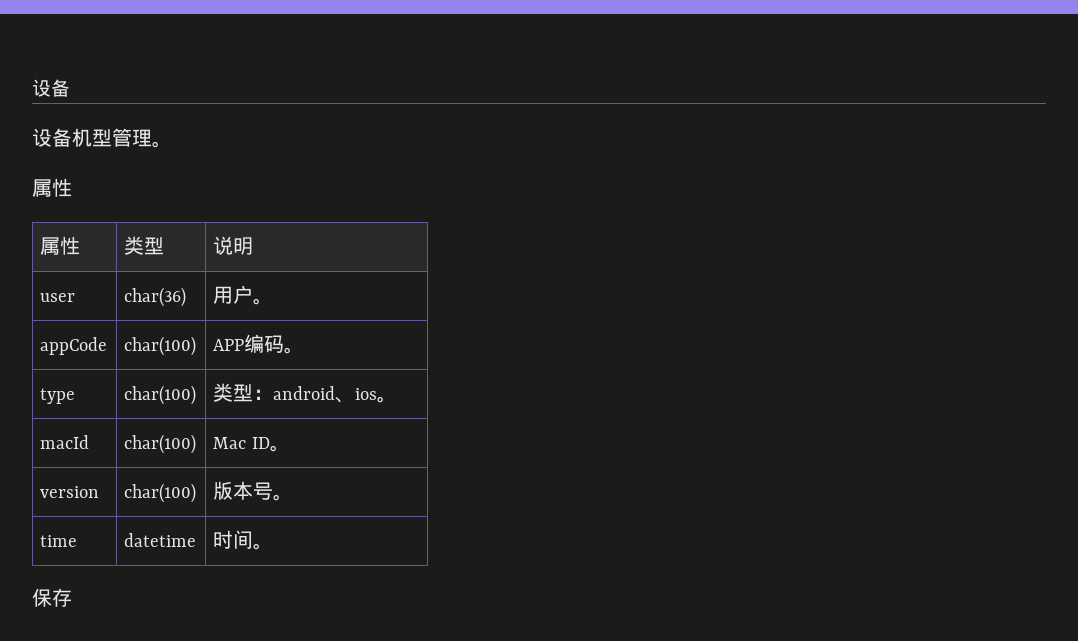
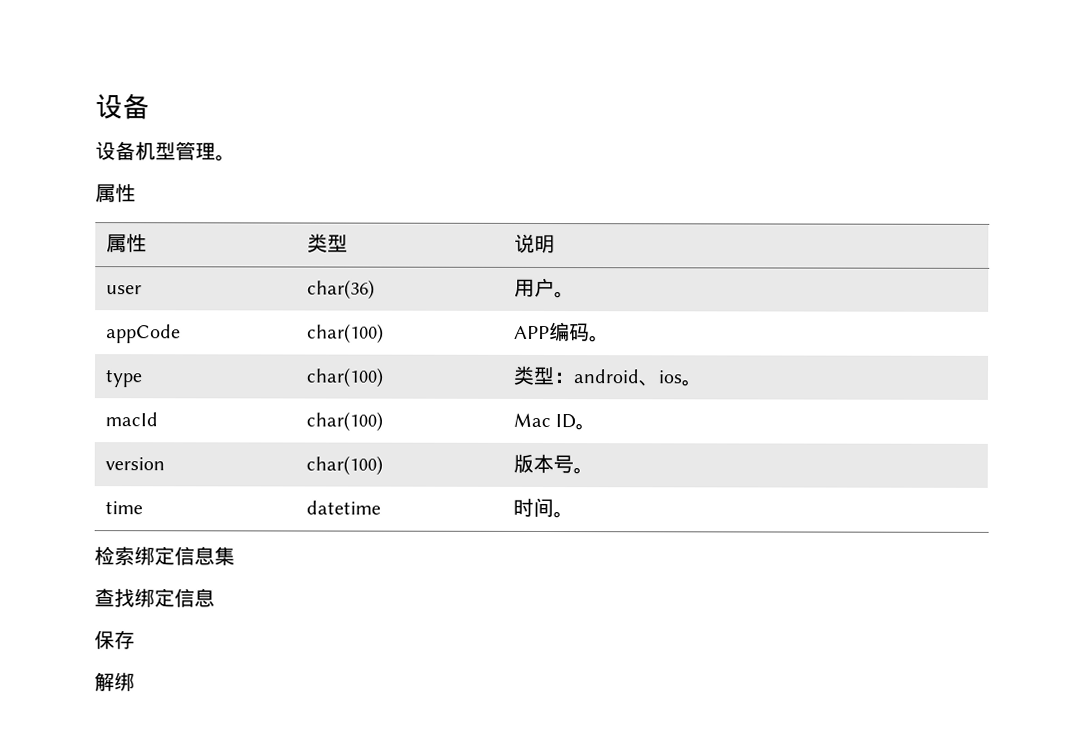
+ 检索绑定信息集
+ 查找绑定信息
+ 解绑

